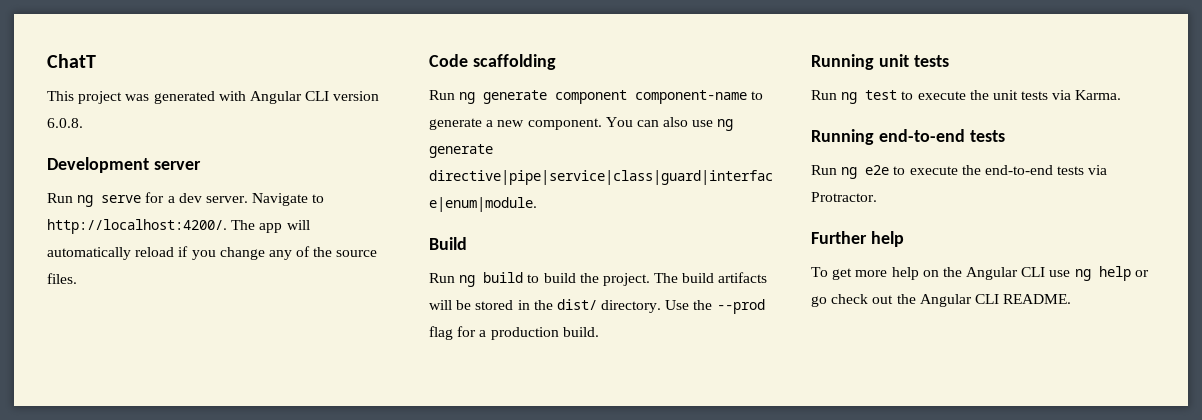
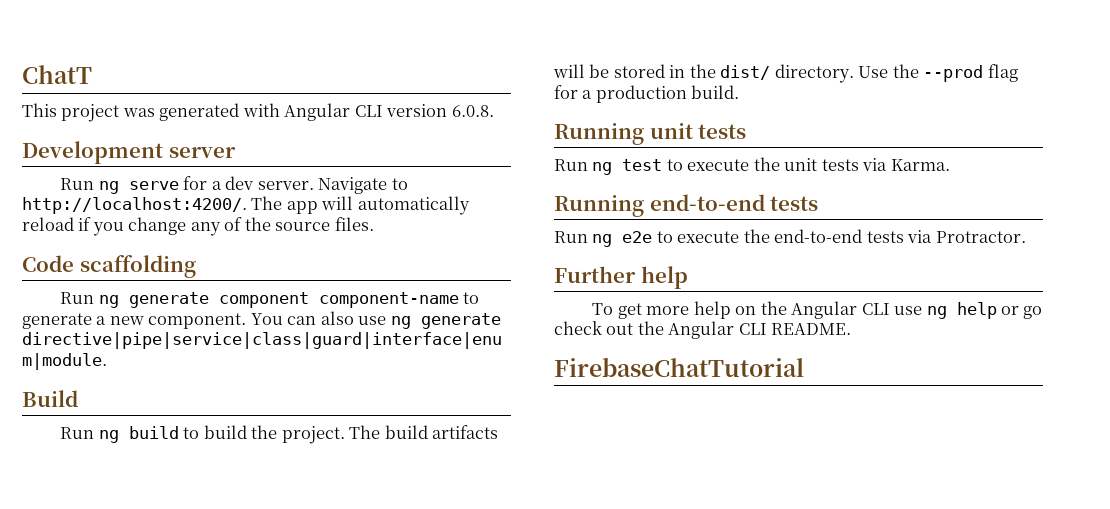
+ FirebaseChatTutorial

